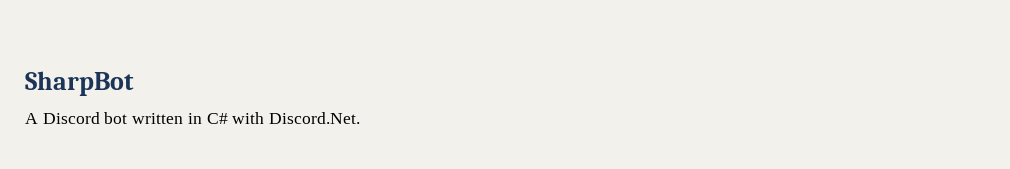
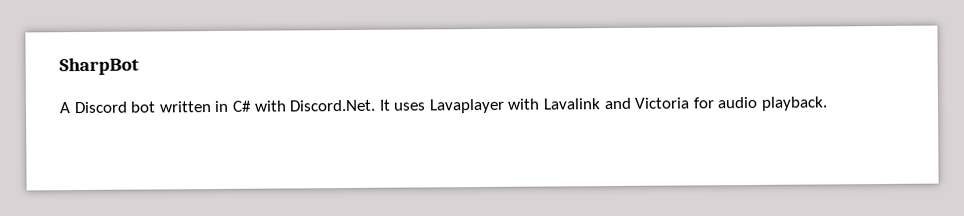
- A Discord bot written in C# with Discord.Net.
+ A Discord bot written in C# with Discord.Net. It uses Lavaplayer with Lavalink and Victoria for audio playback.

